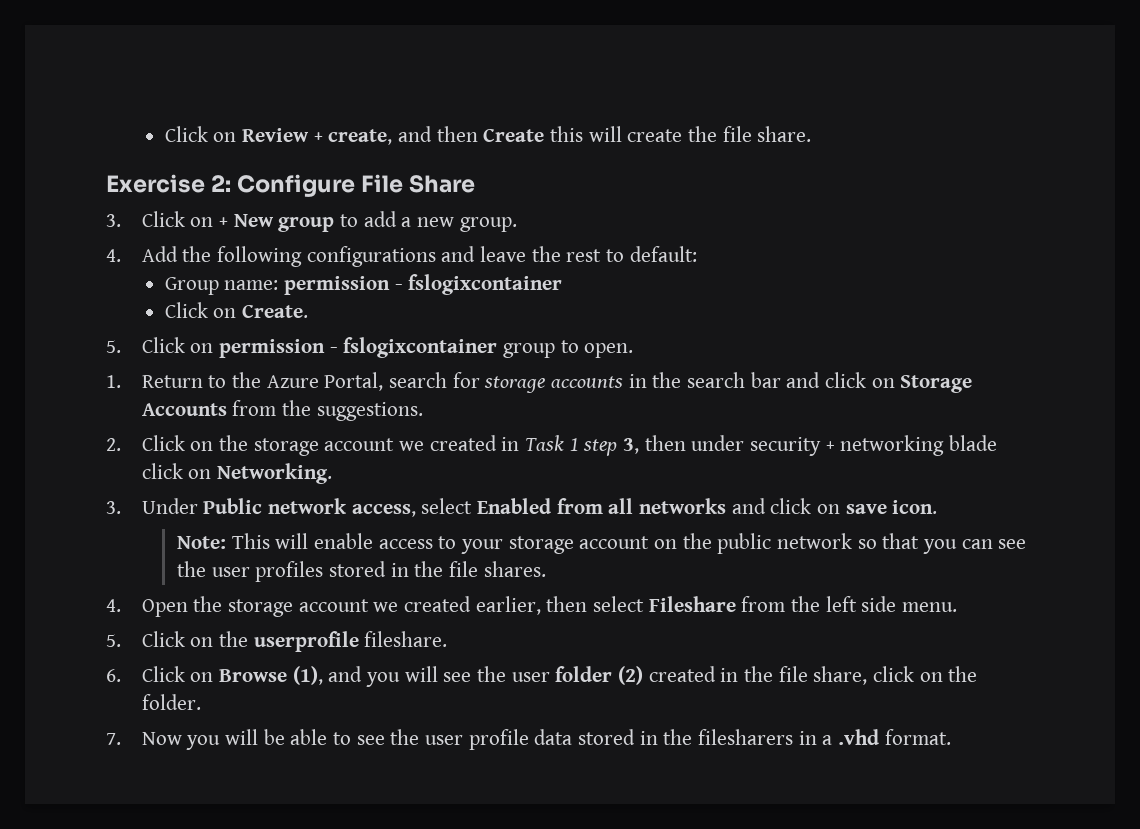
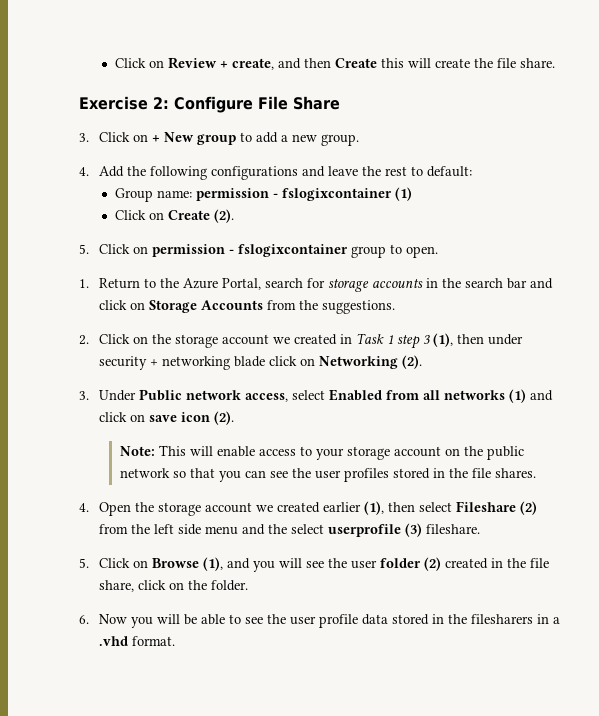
- Group name: permission - fslogixcontainer
- Click on Create.
+ Group name: permission - fslogixcontainer (1)
+ Click on Create (2).
- 2. Click on the storage account we created in Task 1 step 3, then under security + networking blade click on Networking.
+ 2. Click on the storage account we created in Task 1 step 3 (1), then under security + networking blade click on Networking (2).
- 3. Under Public network access, select Enabled from all networks and click on save icon.
+ 3. Under Public network access, select Enabled from all networks (1) and click on save icon (2).
- 4. Open the storage account we created earlier, then select Fileshare from the left side menu.
- 5. Click on the userprofile fileshare.
+ 4. Open the storage account we created earlier (1), then select Fileshare (2) from the left side menu and the select userprofile (3) fileshare.
- 6. Click on Browse (1), and you will see the user folder (2) created in the file share, click on the folder.
+ 5. Click on Browse (1), and you will see the user folder (2) created in the file share, click on the folder.
- 7. Now you will be able to see the user profile data stored in the filesharers in a .vhd format.
+ 6. Now you will be able to see the user profile data stored in the filesharers in a .vhd format.

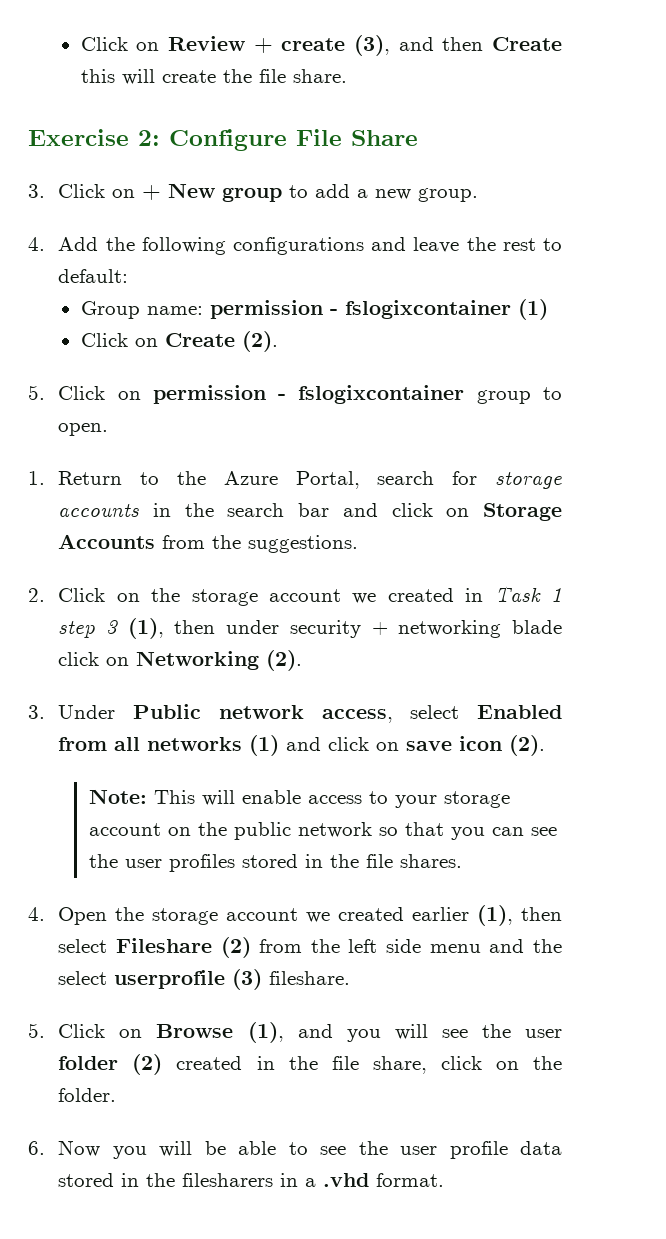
- Click on Review + create, and then Create this will create the file share.
+ Click on Review + create (3), and then Create this will create the file share.

